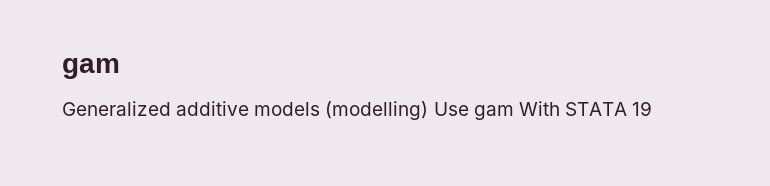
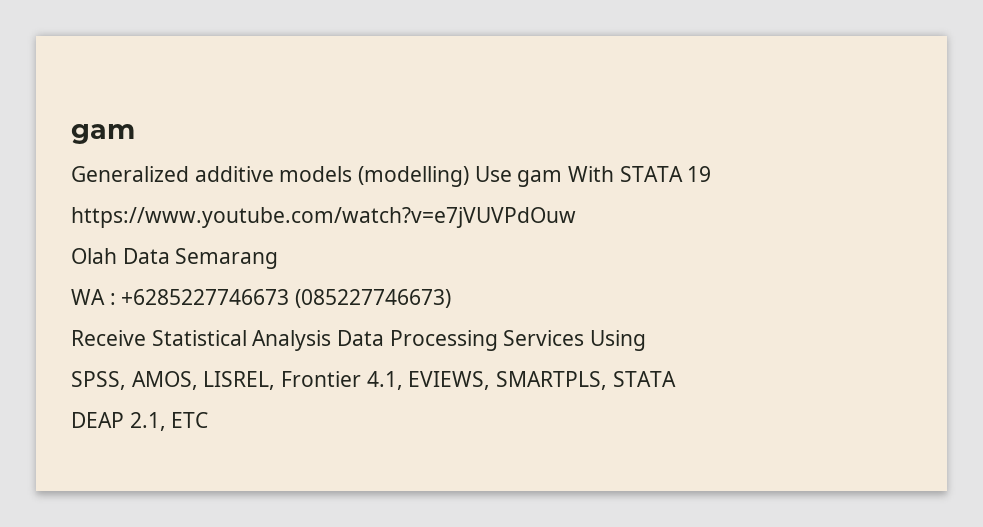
+ https://www.youtube.com/watch?v=e7jVUVPdOuw
+ Olah Data Semarang
+ WA : +6285227746673 (085227746673)
+ Receive Statistical Analysis Data Processing Services Using
+ SPSS, AMOS, LISREL, Frontier 4.1, EVIEWS, SMARTPLS, STATA
+ DEAP 2.1, ETC

